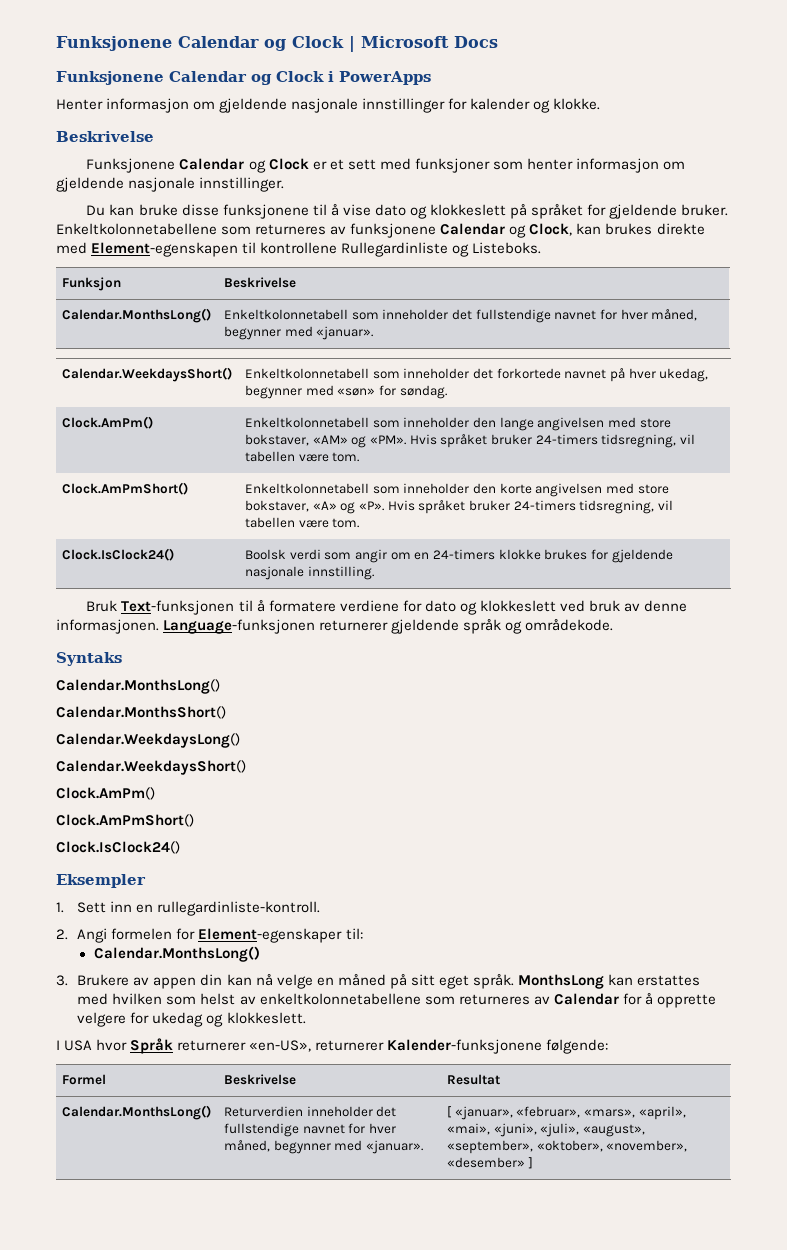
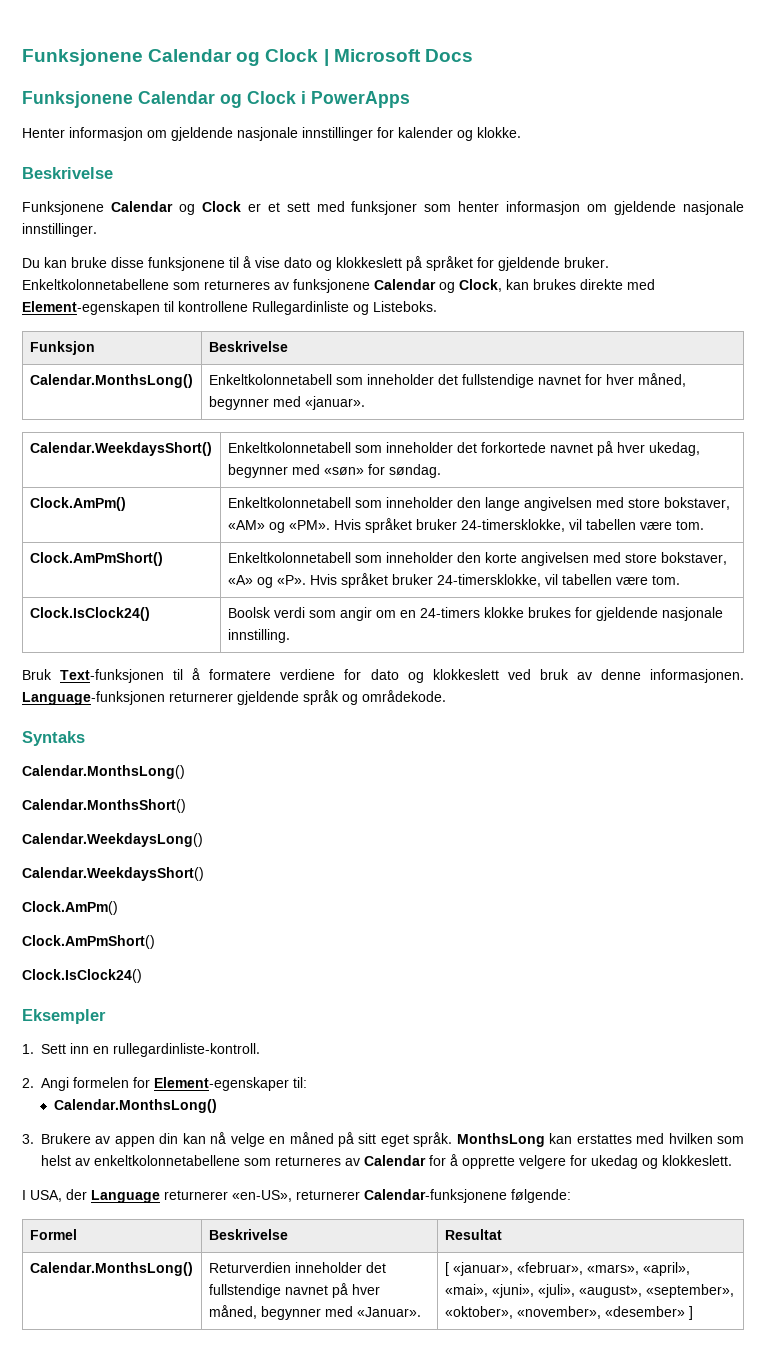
- Clock.AmPm() | Enkeltkolonnetabell som inneholder den lange angivelsen med store bokstaver, «AM» og «PM». Hvis språket bruker 24-timers tidsregning, vil tabellen være tom.
+ Clock.AmPm() | Enkeltkolonnetabell som inneholder den lange angivelsen med store bokstaver, «AM» og «PM». Hvis språket bruker 24-timersklokke, vil tabellen være tom.
- Clock.AmPmShort() | Enkeltkolonnetabell som inneholder den korte angivelsen med store bokstaver, «A» og «P». Hvis språket bruker 24-timers tidsregning, vil tabellen være tom.
+ Clock.AmPmShort() | Enkeltkolonnetabell som inneholder den korte angivelsen med store bokstaver, «A» og «P». Hvis språket bruker 24-timersklokke, vil tabellen være tom.
- I USA hvor Språk returnerer «en-US», returnerer Kalender-funksjonene følgende:
+ I USA, der Language returnerer «en-US», returnerer Calendar-funksjonene følgende:
- Calendar.MonthsLong() | Returverdien inneholder det fullstendige navnet for hver måned, begynner med «januar». | [ «januar», «februar», «mars», «april», «mai», «juni», «juli», «august», «september», «oktober», «november», «desember» ]
+ Calendar.MonthsLong() | Returverdien inneholder det fullstendige navnet på hver måned, begynner med «Januar». | [ «januar», «februar», «mars», «april», «mai», «juni», «juli», «august», «september», «oktober», «november», «desember» ]

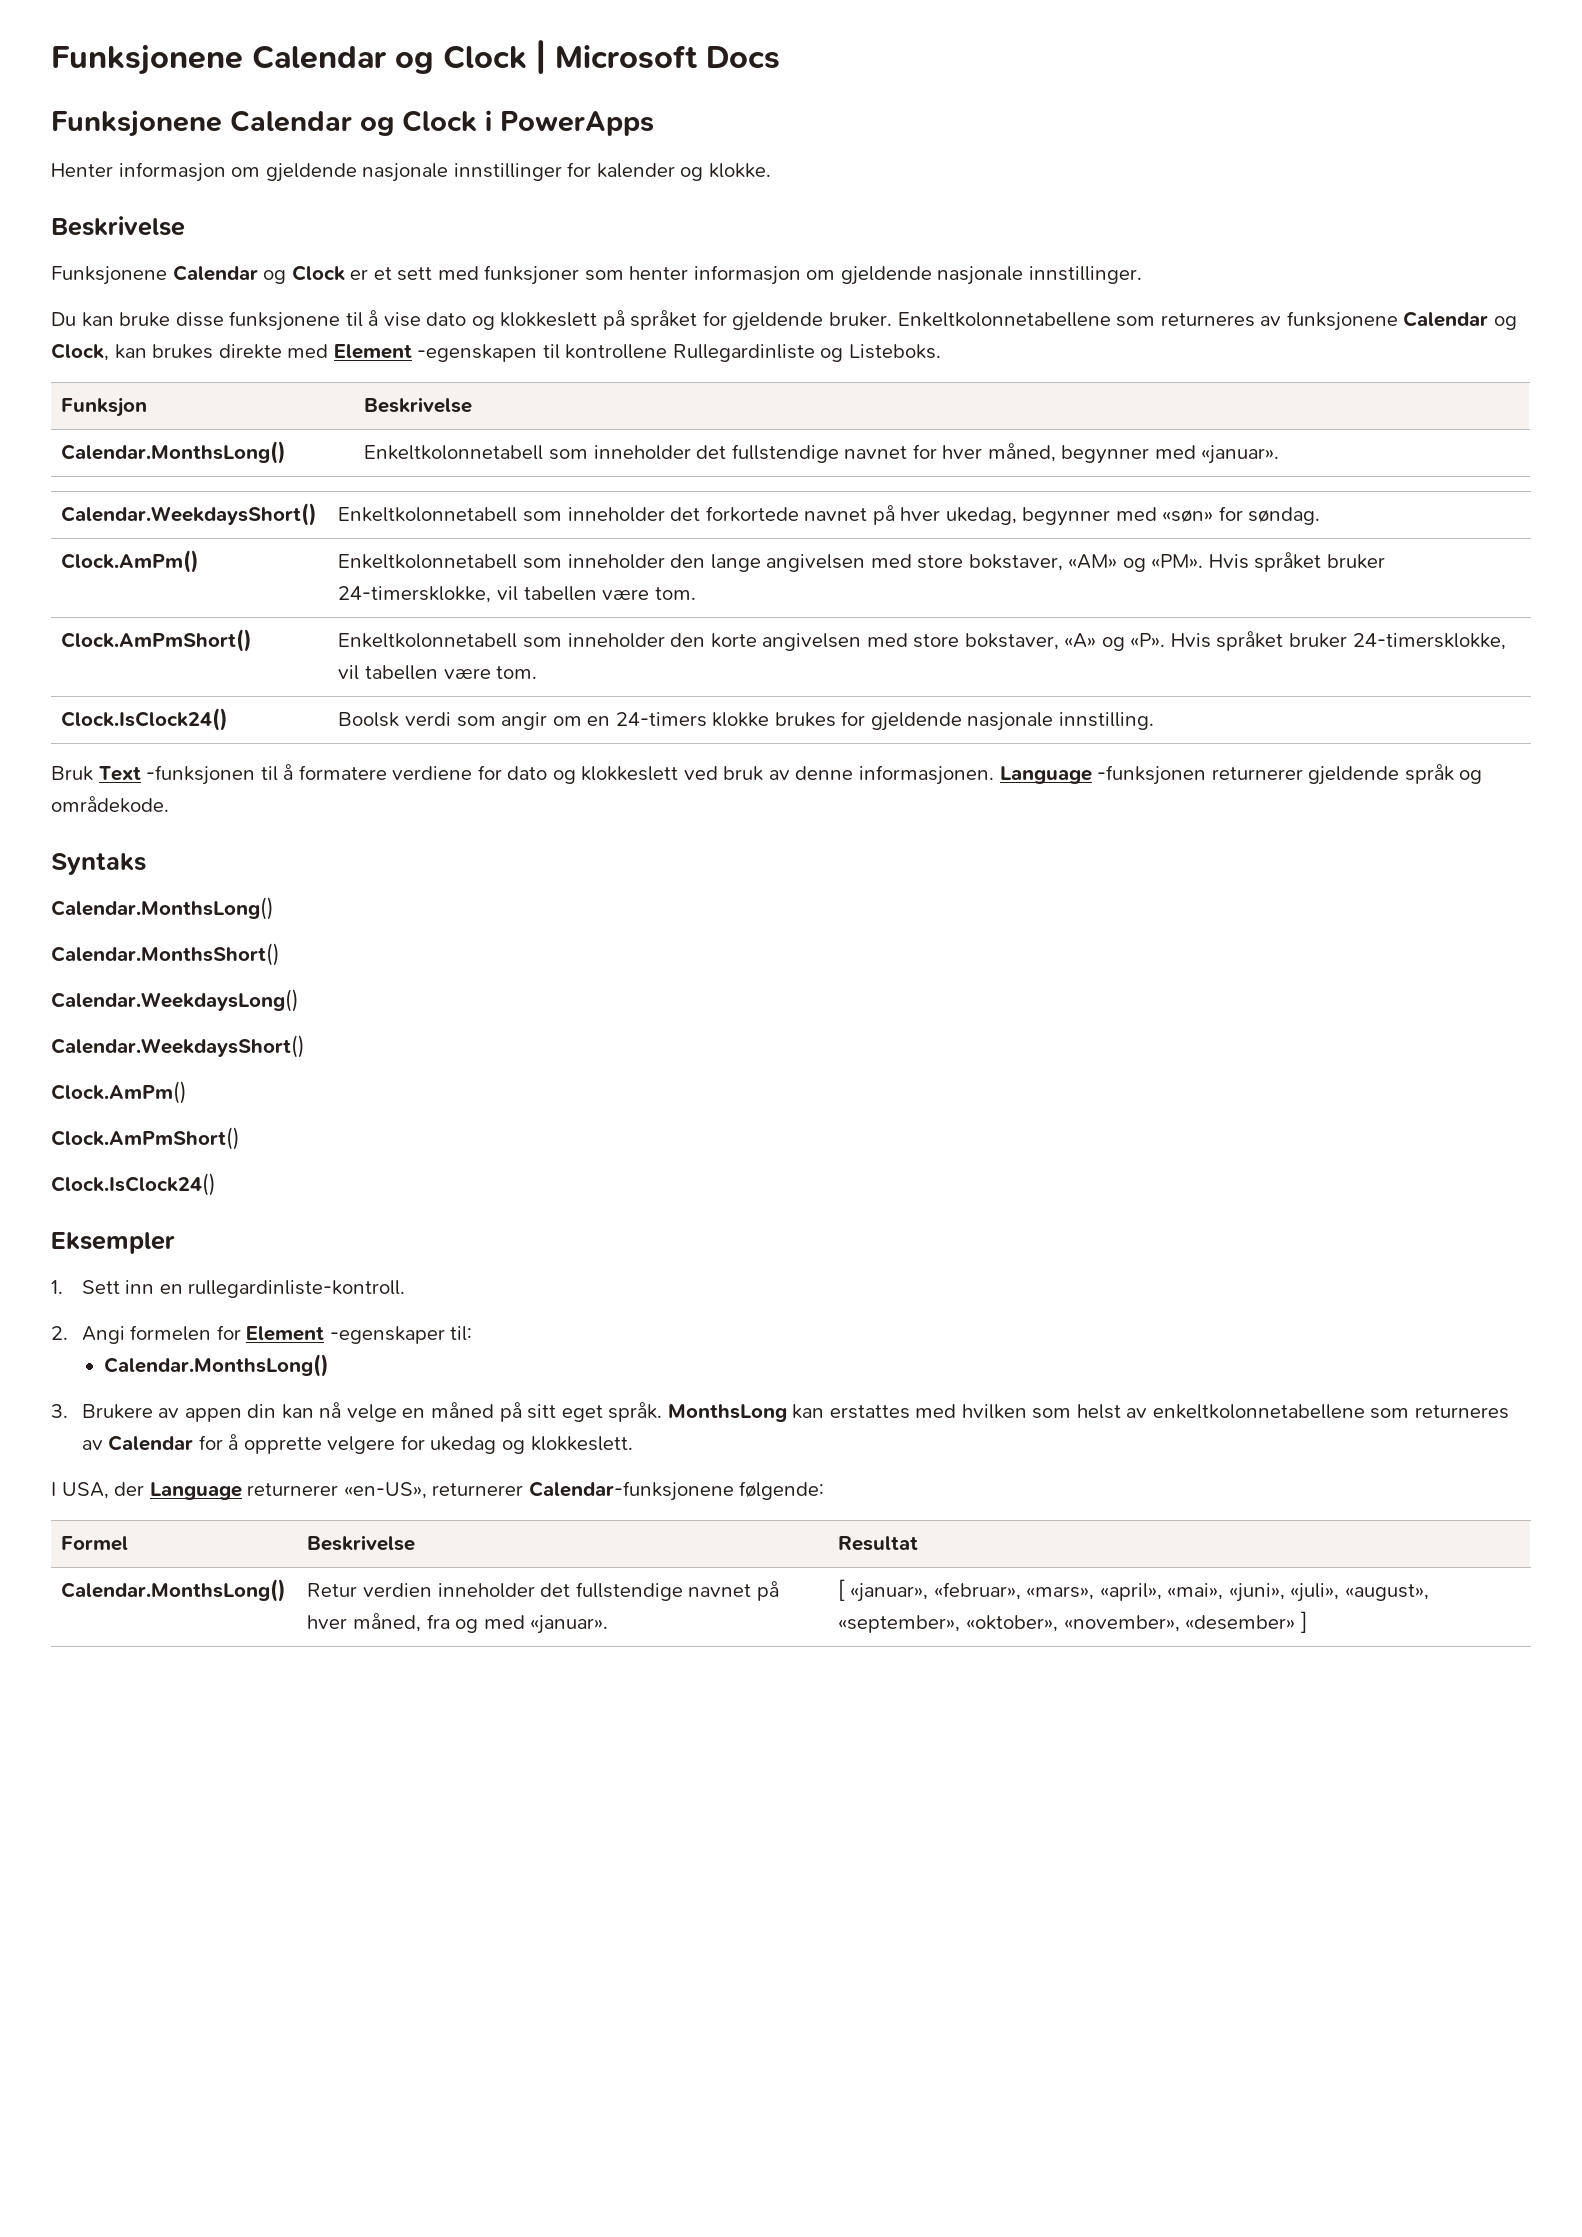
- Enkeltkolonnetabellene som returneres av funksjonene Calendar og Clock, kan brukes direkte med Element-egenskapen til kontrollene Rullegardinliste og Listeboks.
+ Enkeltkolonnetabellene som returneres av funksjonene Calendar og Clock, kan brukes direkte med Element -egenskapen til kontrollene Rullegardinliste og Listeboks.
- Bruk Text-funksjonen til å formatere verdiene for dato og klokkeslett ved bruk av denne informasjonen.
+ Bruk Text -funksjonen til å formatere verdiene for dato og klokkeslett ved bruk av denne informasjonen.
- Language-funksjonen returnerer gjeldende språk og områdekode.
+ Language -funksjonen returnerer gjeldende språk og områdekode.
- 2. Angi formelen for Element-egenskaper til:
+ 2. Angi formelen for Element -egenskaper til:
- Calendar.MonthsLong() | Returverdien inneholder det fullstendige navnet på hver måned, begynner med «Januar». | [ «januar», «februar», «mars», «april», «mai», «juni», «juli», «august», «september», «oktober», «november», «desember» ]
+ Calendar.MonthsLong() | Retur verdien inneholder det fullstendige navnet på hver måned, fra og med «januar». | [ «januar», «februar», «mars», «april», «mai», «juni», «juli», «august», «september», «oktober», «november», «desember» ]

